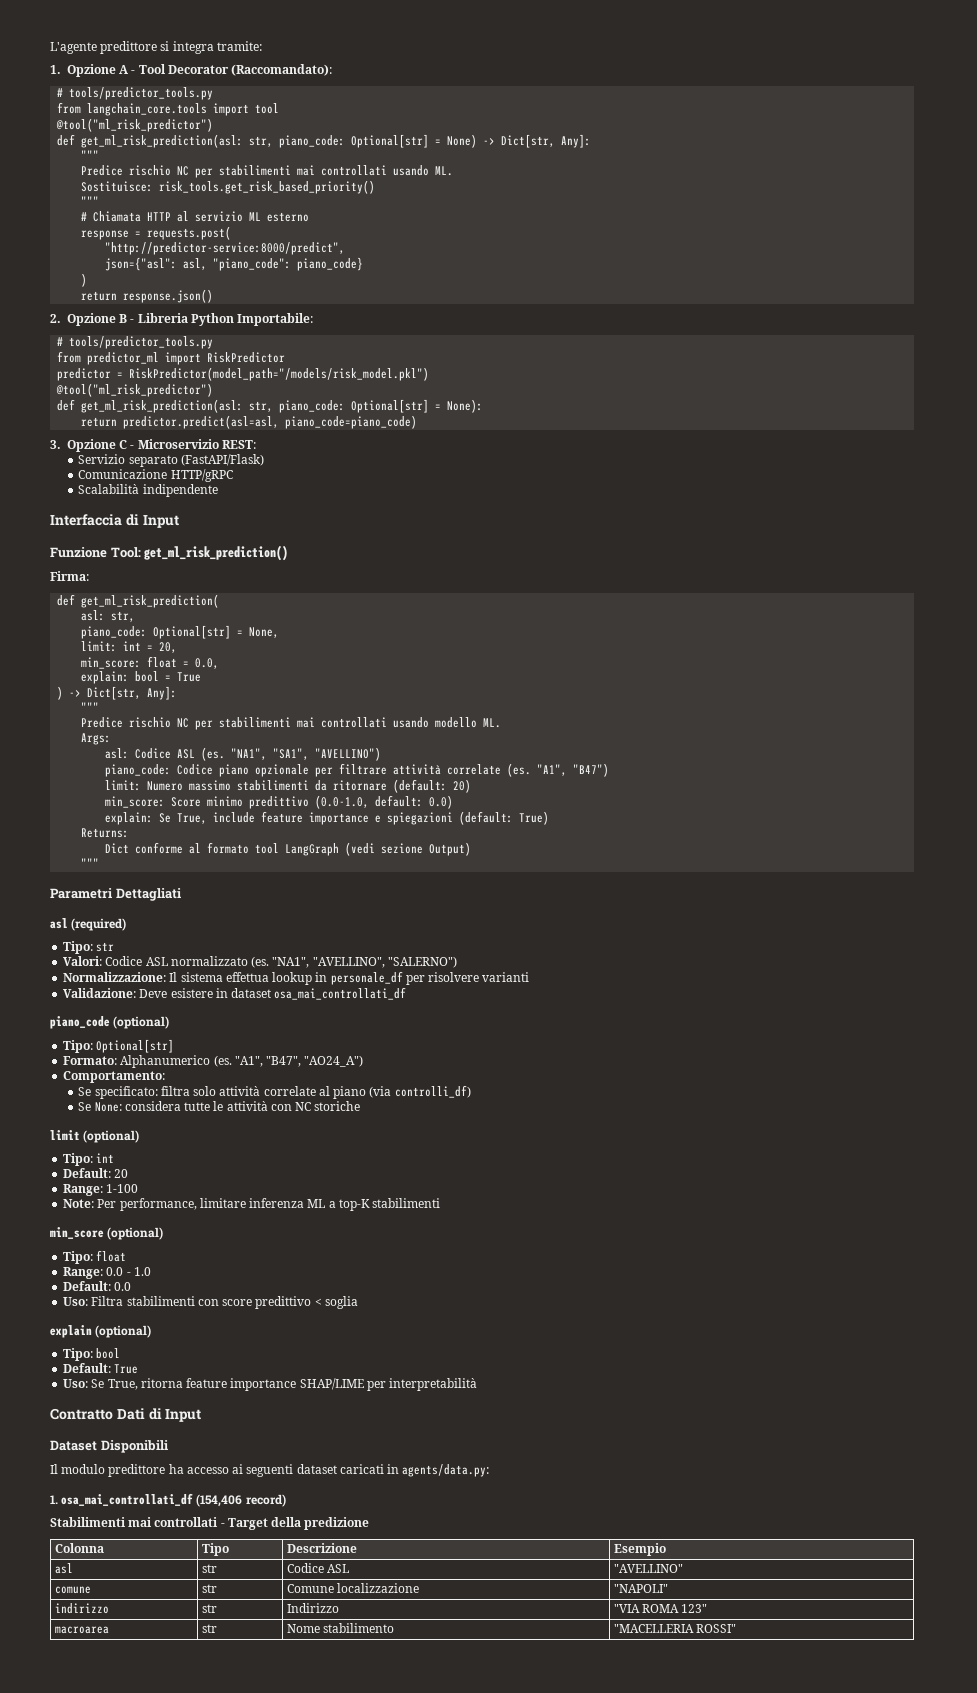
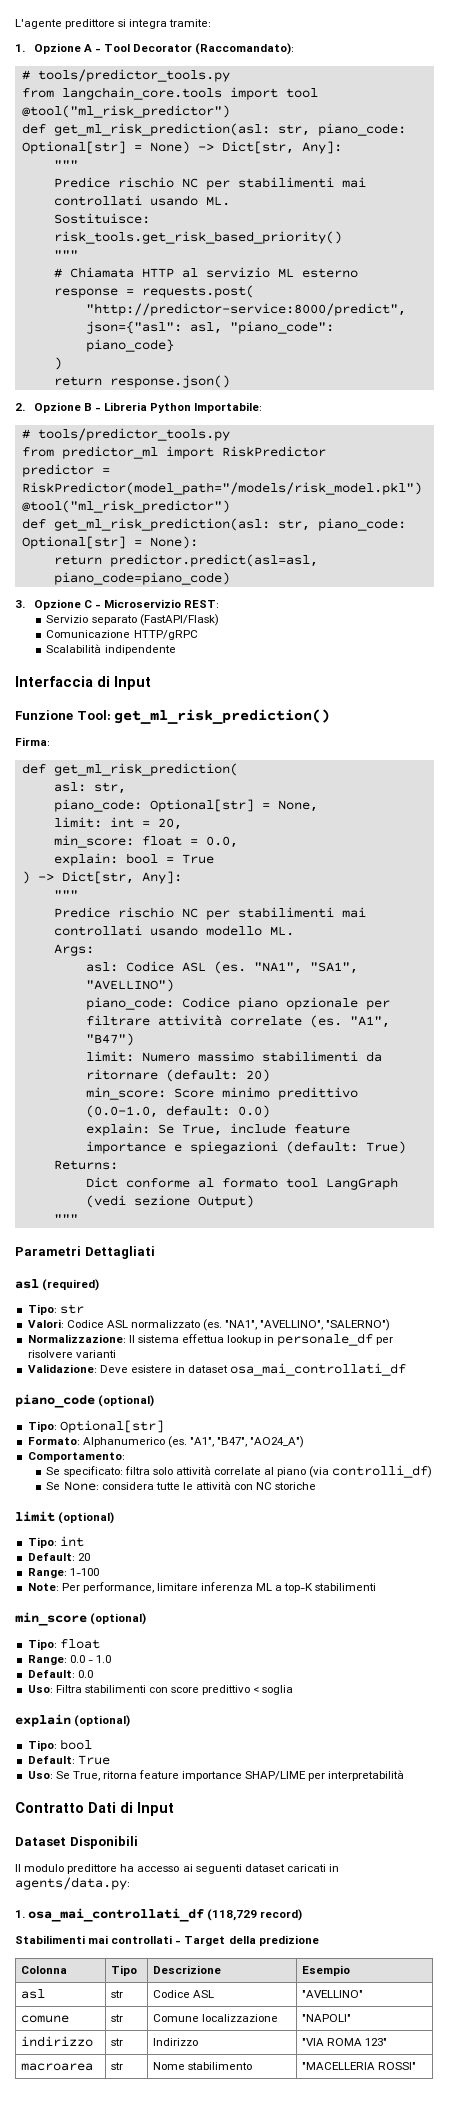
- 1. osa_mai_controllati_df (154,406 record)
+ 1. osa_mai_controllati_df (118,729 record)

